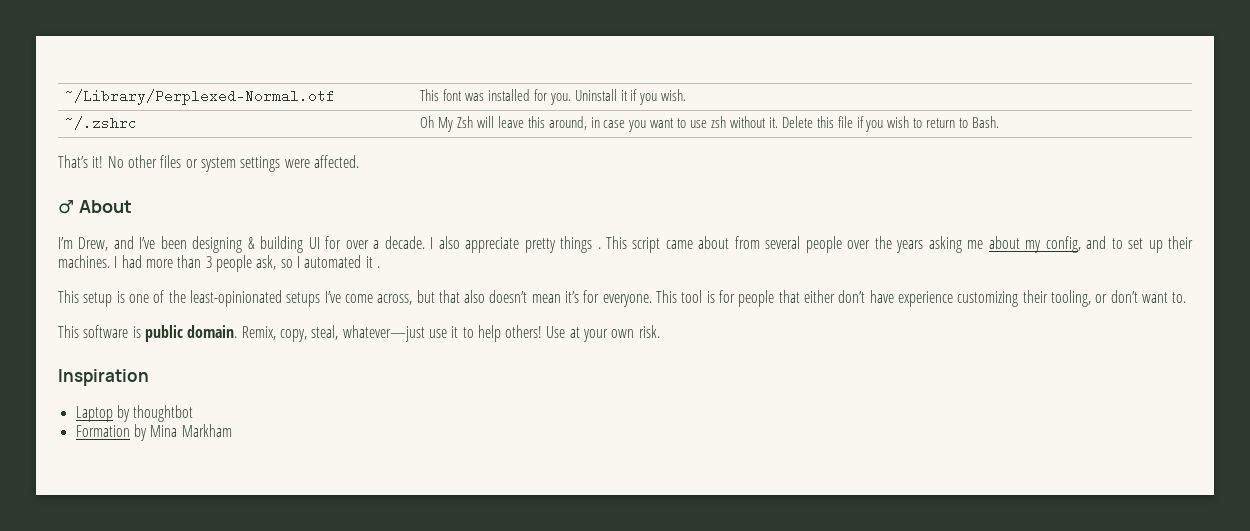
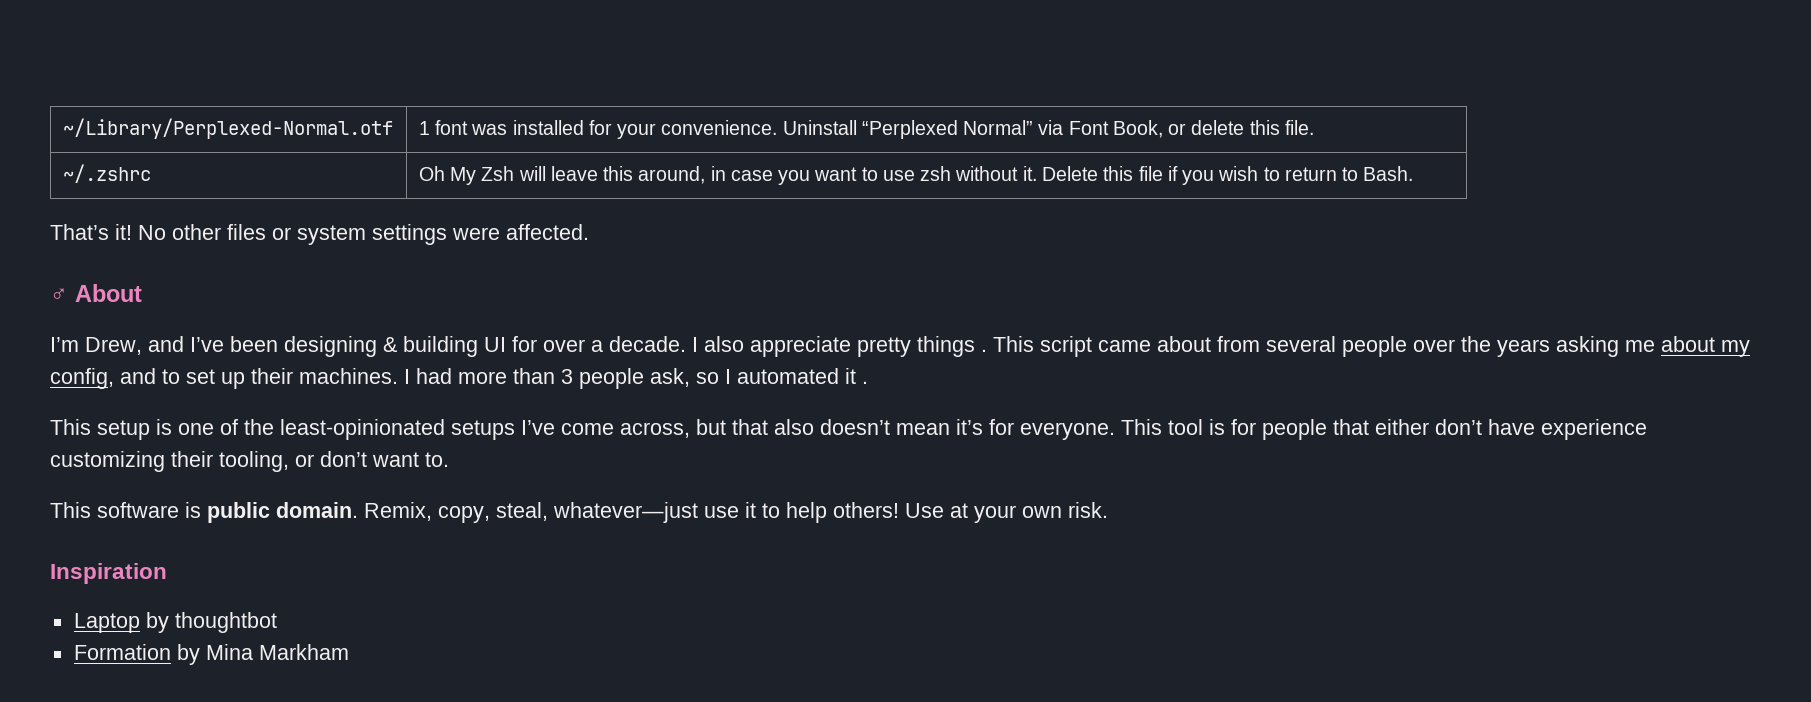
- ~/Library/Perplexed-Normal.otf | This font was installed for you. Uninstall it if you wish.
+ ~/Library/Perplexed-Normal.otf | 1 font was installed for your convenience. Uninstall “Perplexed Normal” via Font Book, or delete this file.

